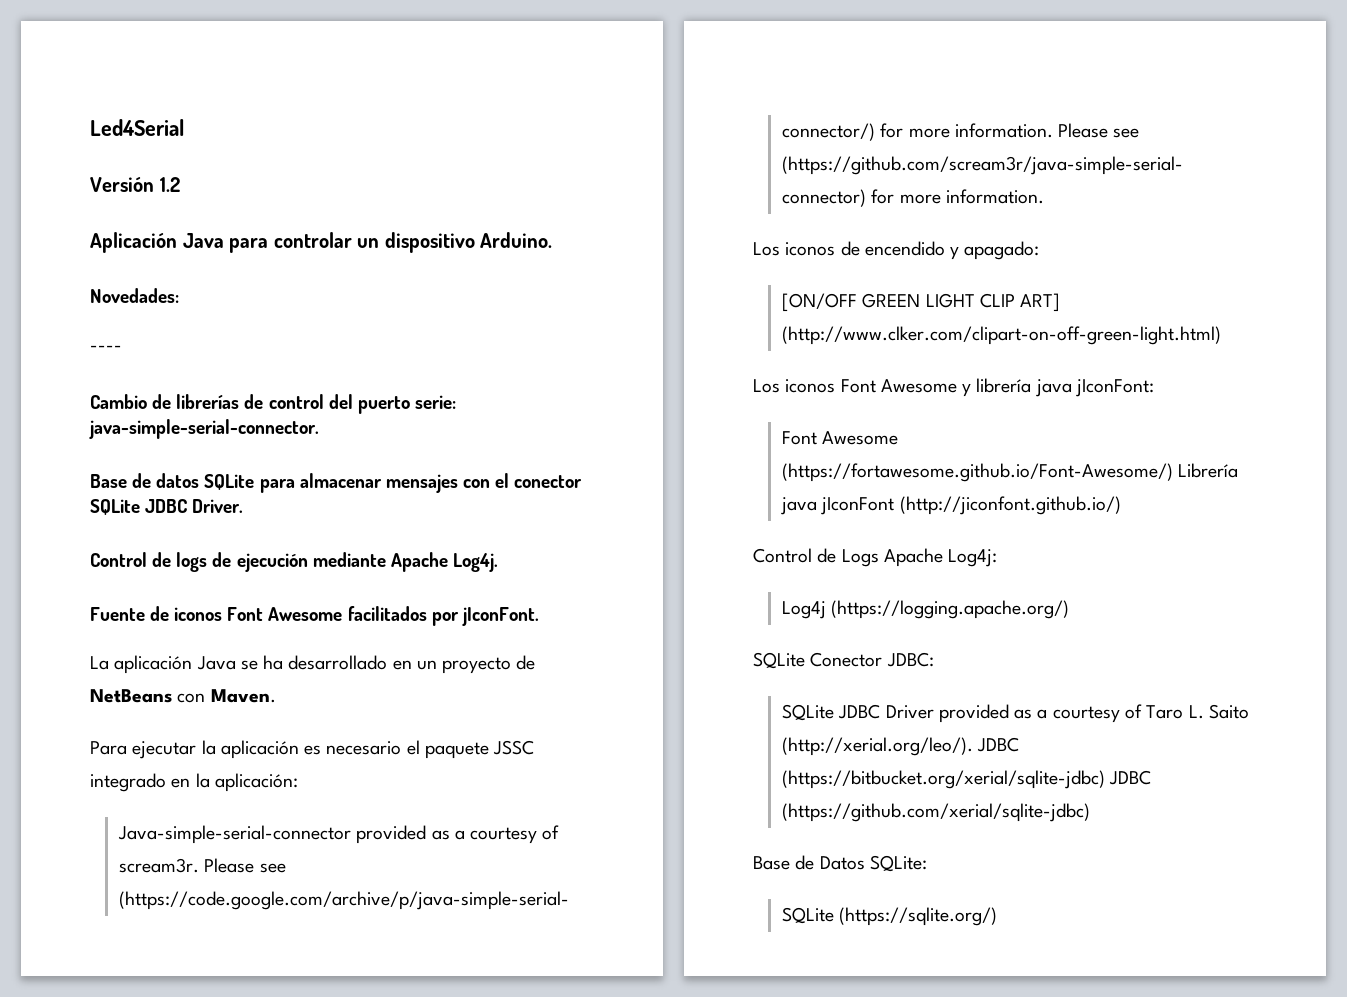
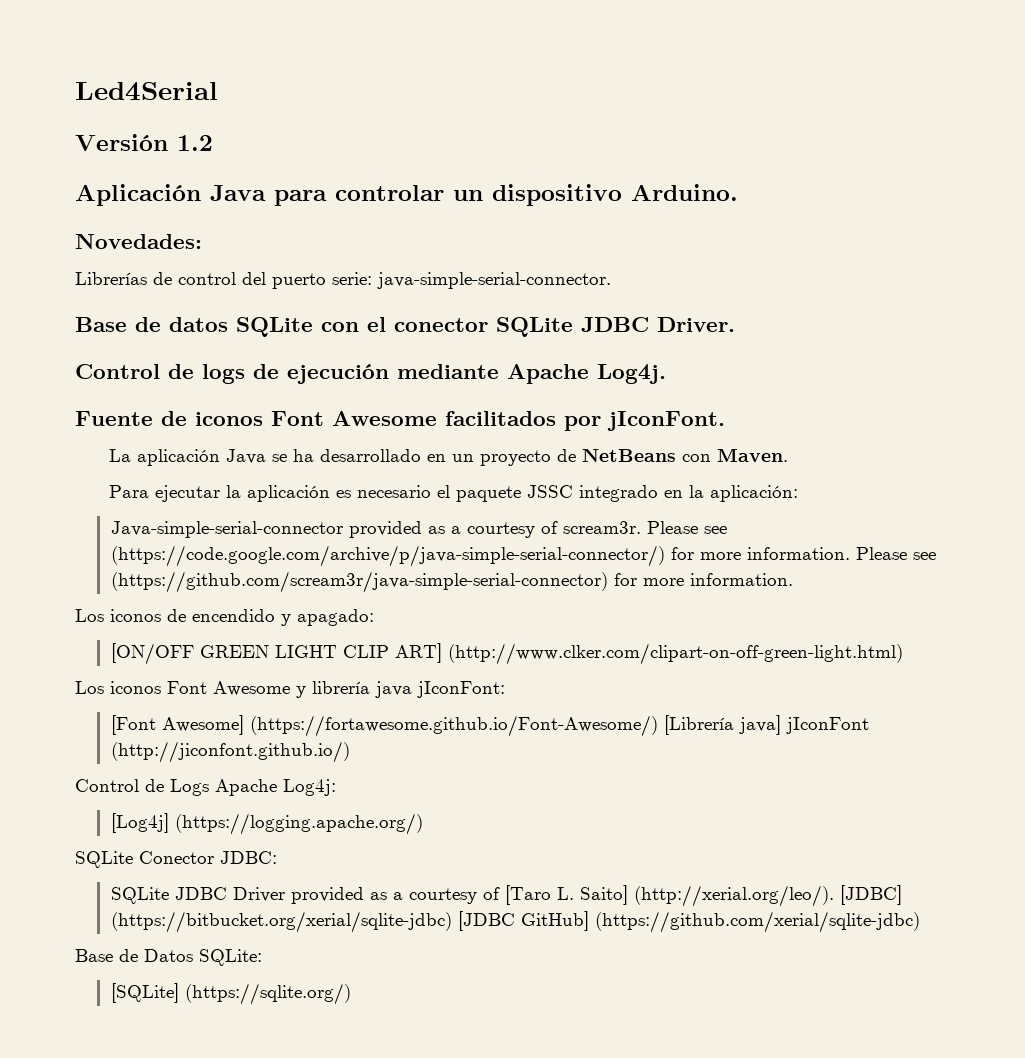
- ----
- Cambio de librerías de control del puerto serie: java-simple-serial-connector.
+ Librerías de control del puerto serie: java-simple-serial-connector.
- Base de datos SQLite para almacenar mensajes con el conector SQLite JDBC Driver.
+ Base de datos SQLite con el conector SQLite JDBC Driver.
- Font Awesome (https://fortawesome.github.io/Font-Awesome/) Librería java jIconFont (http://jiconfont.github.io/)
+ [Font Awesome] (https://fortawesome.github.io/Font-Awesome/) [Librería java] jIconFont (http://jiconfont.github.io/)
- Log4j (https://logging.apache.org/)
+ [Log4j] (https://logging.apache.org/)
- SQLite JDBC Driver provided as a courtesy of Taro L. Saito (http://xerial.org/leo/). JDBC (https://bitbucket.org/xerial/sqlite-jdbc) JDBC (https://github.com/xerial/sqlite-jdbc)
+ SQLite JDBC Driver provided as a courtesy of [Taro L. Saito] (http://xerial.org/leo/). [JDBC] (https://bitbucket.org/xerial/sqlite-jdbc) [JDBC GitHub] (https://github.com/xerial/sqlite-jdbc)
- SQLite (https://sqlite.org/)
+ [SQLite] (https://sqlite.org/)

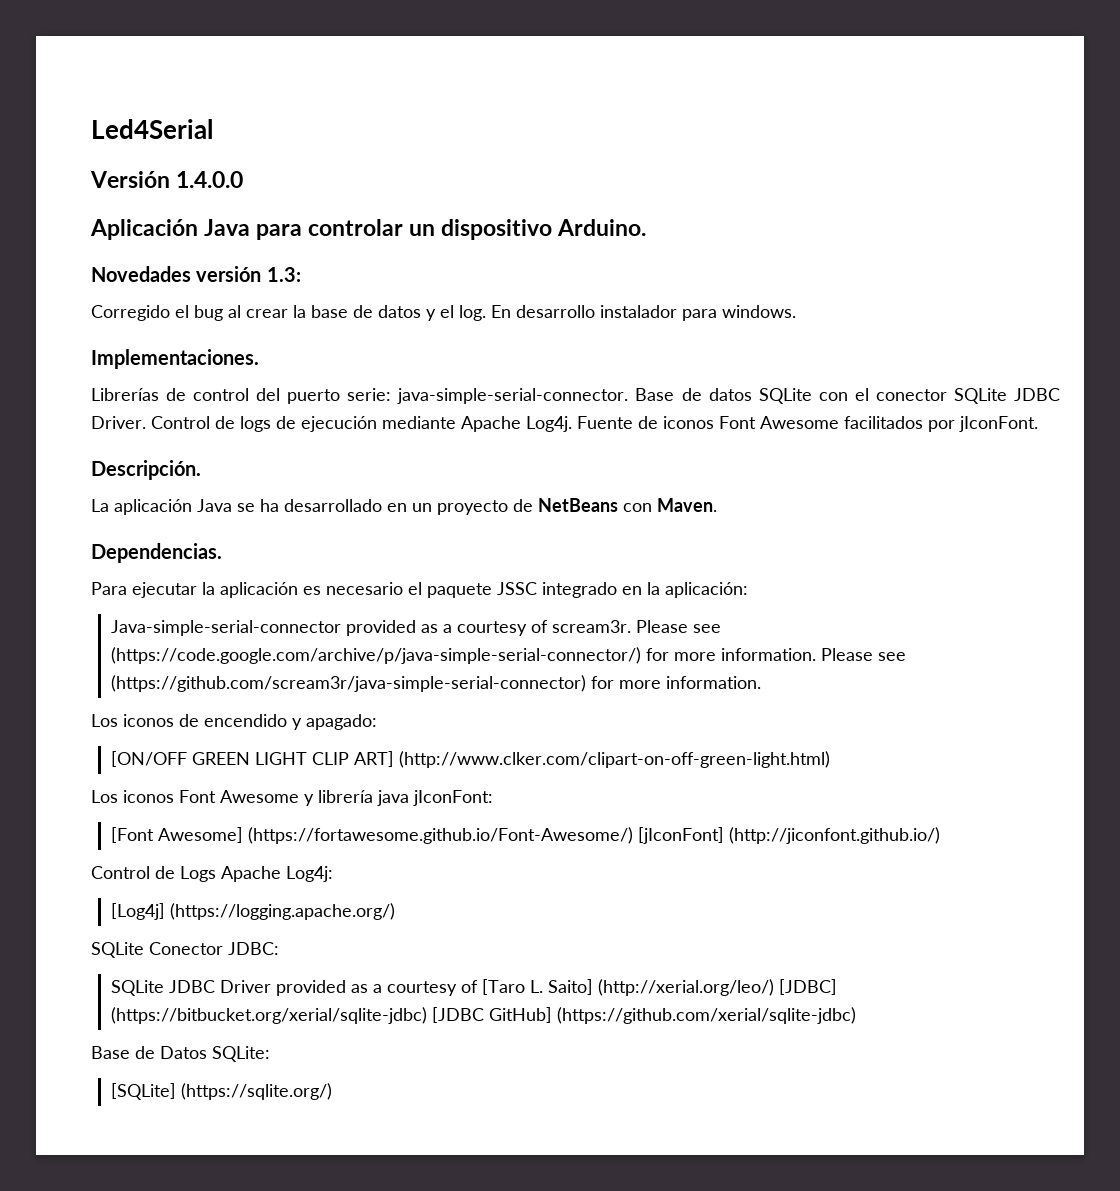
- Versión 1.2
+ Versión 1.4.0.0
- Novedades:
+ Novedades versión 1.3:
+ Corregido el bug al crear la base de datos y el log. En desarrollo instalador para windows.
+ Implementaciones.
- Librerías de control del puerto serie: java-simple-serial-connector.
- Base de datos SQLite con el conector SQLite JDBC Driver.
- Control de logs de ejecución mediante Apache Log4j.
- Fuente de iconos Font Awesome facilitados por jIconFont.
+ Librerías de control del puerto serie: java-simple-serial-connector. Base de datos SQLite con el conector SQLite JDBC Driver. Control de logs de ejecución mediante Apache Log4j. Fuente de iconos Font Awesome facilitados por jIconFont.
+ Descripción.
+ Dependencias.
- [Font Awesome] (https://fortawesome.github.io/Font-Awesome/) [Librería java] jIconFont (http://jiconfont.github.io/)
+ [Font Awesome] (https://fortawesome.github.io/Font-Awesome/) [jIconFont] (http://jiconfont.github.io/)
- SQLite JDBC Driver provided as a courtesy of [Taro L. Saito] (http://xerial.org/leo/). [JDBC] (https://bitbucket.org/xerial/sqlite-jdbc) [JDBC GitHub] (https://github.com/xerial/sqlite-jdbc)
+ SQLite JDBC Driver provided as a courtesy of [Taro L. Saito] (http://xerial.org/leo/) [JDBC] (https://bitbucket.org/xerial/sqlite-jdbc) [JDBC GitHub] (https://github.com/xerial/sqlite-jdbc)

